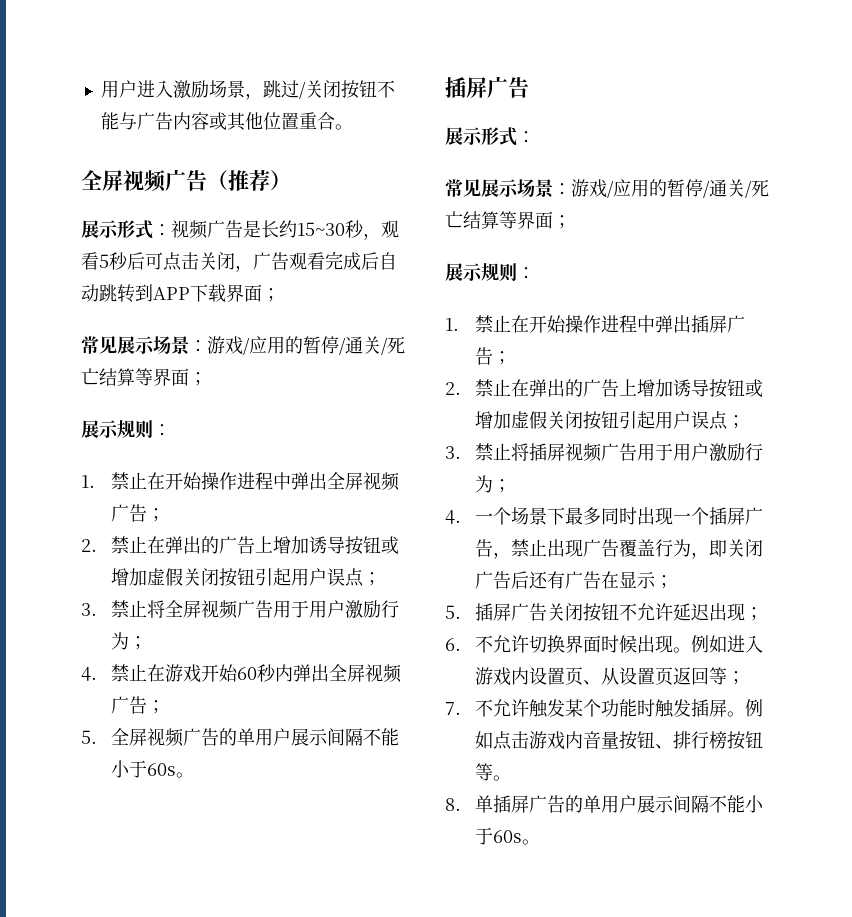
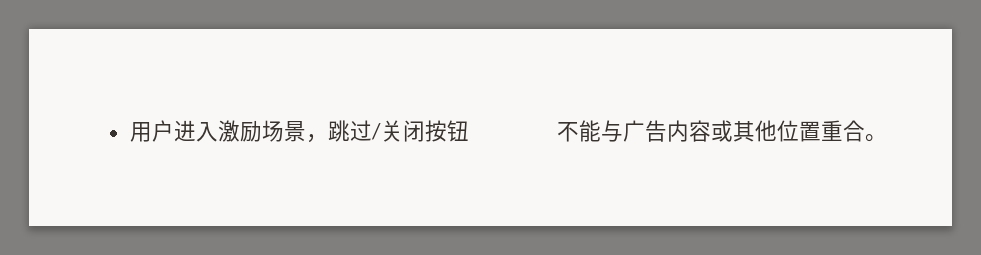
- 全屏视频广告（推荐）
- 展示形式：视频广告是长约15~30秒，观看5秒后可点击关闭，广告观看完成后自动跳转到APP下载界面；
- 常见展示场景：游戏/应用的暂停/通关/死亡结算等界面；
- 展示规则：
- 1.禁止在开始操作进程中弹出全屏视频广告；
- 2.禁止在弹出的广告上增加诱导按钮或增加虚假关闭按钮引起用户误点；
- 3.禁止将全屏视频广告用于用户激励行为；
- 4.禁止在游戏开始60秒内弹出全屏视频广告；
- 5.全屏视频广告的单用户展示间隔不能小于60s。
- 插屏广告
- 展示形式：
- 常见展示场景：游戏/应用的暂停/通关/死亡结算等界面；
- 展示规则：
- 1.禁止在开始操作进程中弹出插屏广告；
- 2.禁止在弹出的广告上增加诱导按钮或增加虚假关闭按钮引起用户误点；
- 3.禁止将插屏视频广告用于用户激励行为；
- 4.一个场景下最多同时出现一个插屏广告，禁止出现广告覆盖行为，即关闭广告后还有广告在显示；
- 5.插屏广告关闭按钮不允许延迟出现；
- 6.不允许切换界面时候出现。例如进入游戏内设置页、从设置页返回等；
- 7.不允许触发某个功能时触发插屏。例如点击游戏内音量按钮、排行榜按钮等。
- 8.单插屏广告的单用户展示间隔不能小于60s。

